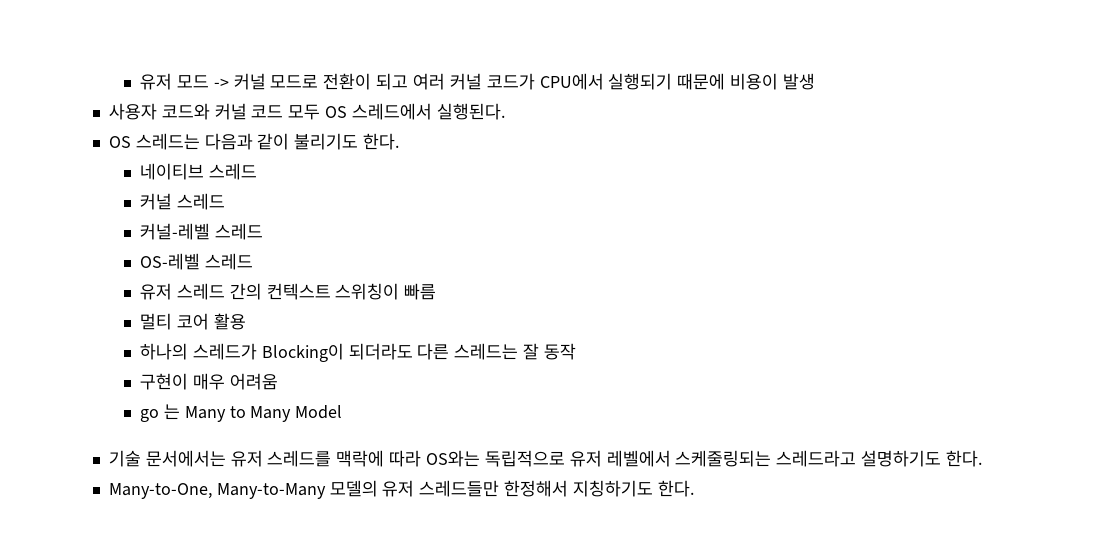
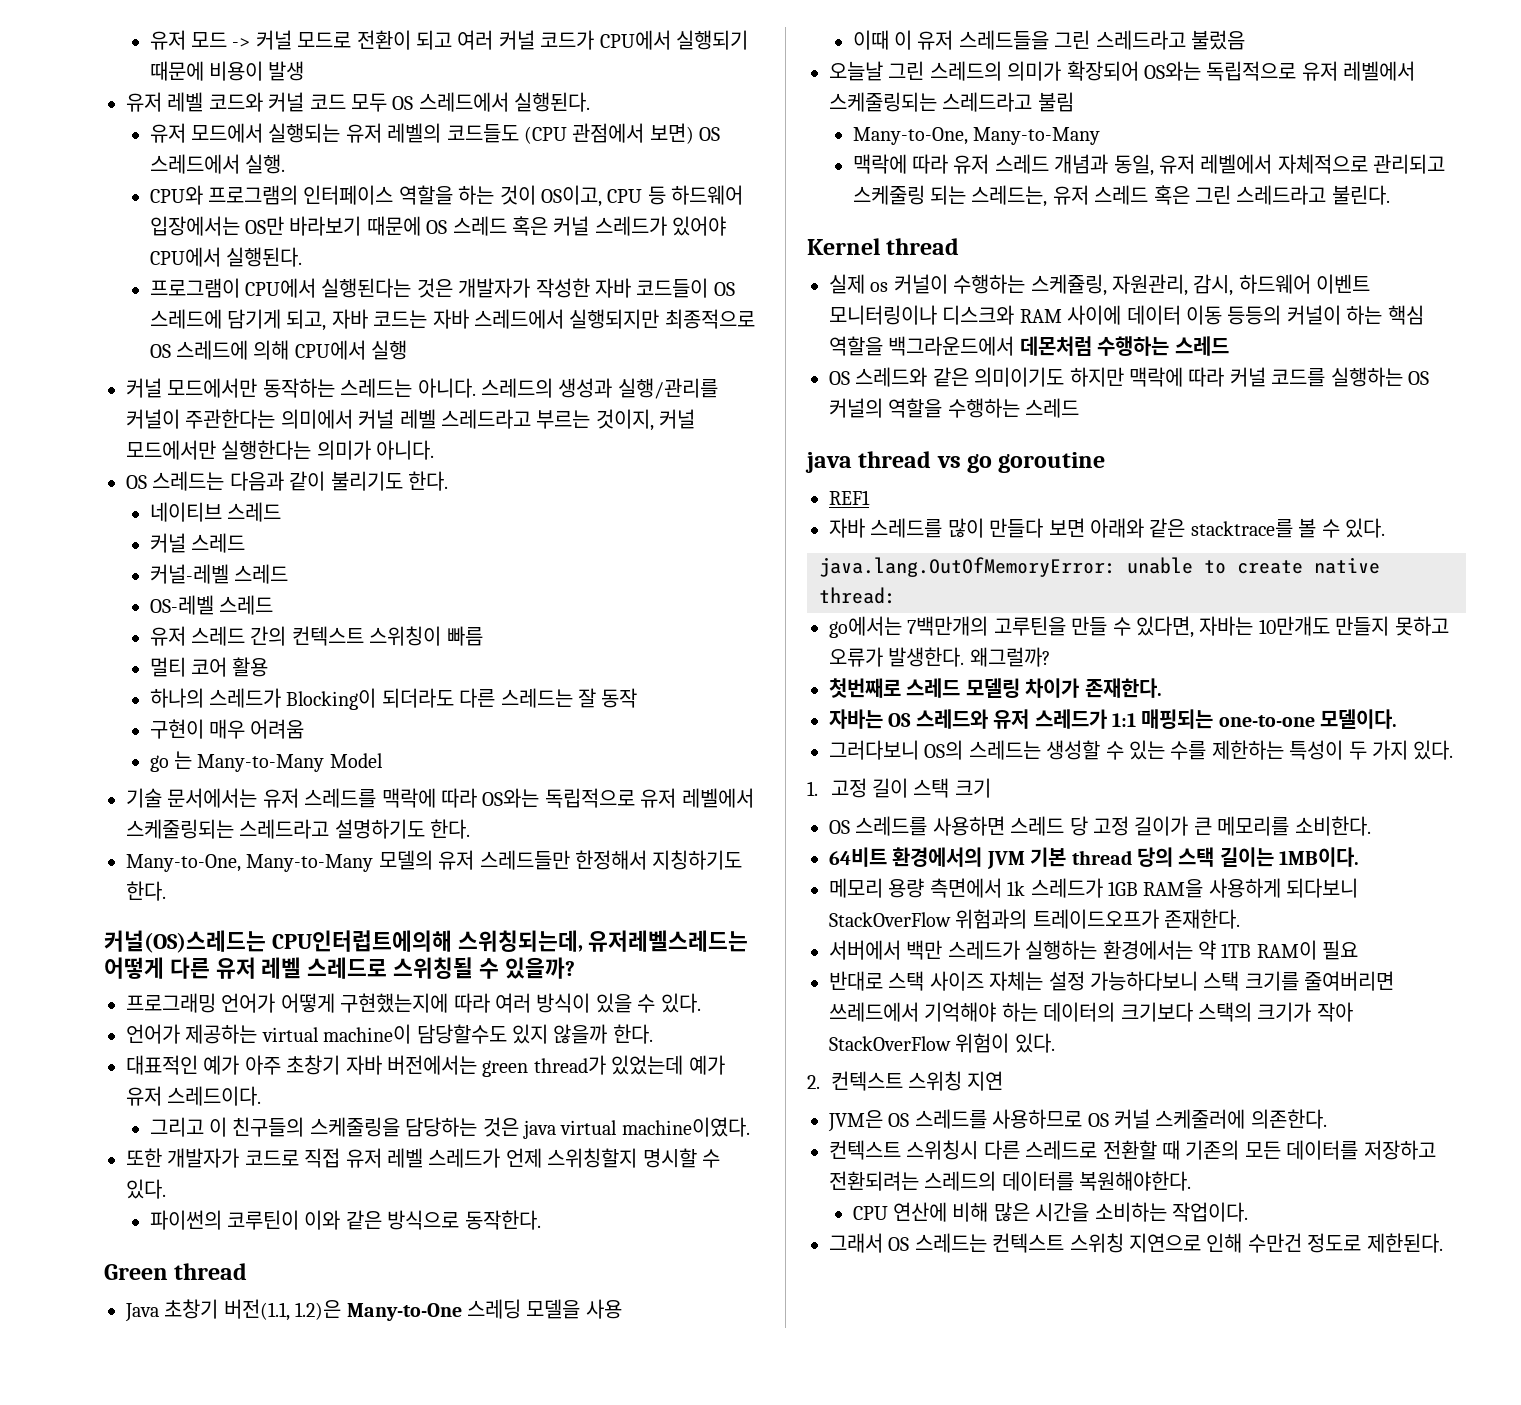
- 사용자 코드와 커널 코드 모두 OS 스레드에서 실행된다.
+ 유저 레벨 코드와 커널 코드 모두 OS 스레드에서 실행된다.
+ 유저 모드에서 실행되는 유저 레벨의 코드들도 (CPU 관점에서 보면) OS 스레드에서 실행.
+ CPU와 프로그램의 인터페이스 역할을 하는 것이 OS이고, CPU 등 하드웨어 입장에서는 OS만 바라보기 때문에 OS 스레드 혹은 커널 스레드가 있어야 CPU에서 실행된다.
+ 프로그램이 CPU에서 실행된다는 것은 개발자가 작성한 자바 코드들이 OS 스레드에 담기게 되고, 자바 코드는 자바 스레드에서 실행되지만 최종적으로 OS 스레드에 의해 CPU에서 실행
+ 커널 모드에서만 동작하는 스레드는 아니다. 스레드의 생성과 실행/관리를 커널이 주관한다는 의미에서 커널 레벨 스레드라고 부르는 것이지, 커널 모드에서만 실행한다는 의미가 아니다.
- go 는 Many to Many Model
+ go 는 Many-to-Many Model
+ 커널(OS)스레드는 CPU인터럽트에의해 스위칭되는데, 유저레벨스레드는 어떻게 다른 유저 레벨 스레드로 스위칭될 수 있을까?
+ 프로그래밍 언어가 어떻게 구현했는지에 따라 여러 방식이 있을 수 있다.
+ 언어가 제공하는 virtual machine이 담당할수도 있지 않을까 한다.
+ 대표적인 예가 아주 초창기 자바 버전에서는 green thread가 있었는데 예가 유저 스레드이다.
+ 그리고 이 친구들의 스케줄링을 담당하는 것은 java virtual machine이였다.
+ 또한 개발자가 코드로 직접 유저 레벨 스레드가 언제 스위칭할지 명시할 수 있다.
+ 파이썬의 코루틴이 이와 같은 방식으로 동작한다.
+ Green thread
+ Java 초창기 버전(1.1, 1.2)은 Many-to-One 스레딩 모델을 사용
+ 이때 이 유저 스레드들을 그린 스레드라고 불렀음
+ 오늘날 그린 스레드의 의미가 확장되어 OS와는 독립적으로 유저 레벨에서 스케줄링되는 스레드라고 불림
+ Many-to-One, Many-to-Many
+ 맥락에 따라 유저 스레드 개념과 동일, 유저 레벨에서 자체적으로 관리되고 스케줄링 되는 스레드는, 유저 스레드 혹은 그린 스레드라고 불린다.
+ Kernel thread
+ 실제 os 커널이 수행하는 스케쥴링, 자원관리, 감시, 하드웨어 이벤트 모니터링이나 디스크와 RAM 사이에 데이터 이동 등등의 커널이 하는 핵심 역할을 백그라운드에서 데몬처럼 수행하는 스레드
+ OS 스레드와 같은 의미이기도 하지만 맥락에 따라 커널 코드를 실행하는 OS 커널의 역할을 수행하는 스레드
+ java thread vs go goroutine
+ REF1
+ 자바 스레드를 많이 만들다 보면 아래와 같은 stacktrace를 볼 수 있다.
+ java.lang.OutOfMemoryError: unable to create native thread:
+ go에서는 7백만개의 고루틴을 만들 수 있다면, 자바는 10만개도 만들지 못하고 오류가 발생한다. 왜그럴까?
+ 첫번째로 스레드 모델링 차이가 존재한다.
+ 자바는 OS 스레드와 유저 스레드가 1:1 매핑되는 one-to-one 모델이다.
+ 그러다보니 OS의 스레드는 생성할 수 있는 수를 제한하는 특성이 두 가지 있다.
+ 1. 고정 길이 스택 크기
+ OS 스레드를 사용하면 스레드 당 고정 길이가 큰 메모리를 소비한다.
+ 64비트 환경에서의 JVM 기본 thread 당의 스택 길이는 1MB이다.
+ 메모리 용량 측면에서 1k 스레드가 1GB RAM을 사용하게 되다보니 StackOverFlow 위험과의 트레이드오프가 존재한다.
+ 서버에서 백만 스레드가 실행하는 환경에서는 약 1TB RAM이 필요
+ 반대로 스택 사이즈 자체는 설정 가능하다보니 스택 크기를 줄여버리면 쓰레드에서 기억해야 하는 데이터의 크기보다 스택의 크기가 작아 StackOverFlow 위험이 있다.
+ 2. 컨텍스트 스위칭 지연
+ JVM은 OS 스레드를 사용하므로 OS 커널 스케줄러에 의존한다.
+ 컨텍스트 스위칭시 다른 스레드로 전환할 때 기존의 모든 데이터를 저장하고 전환되려는 스레드의 데이터를 복원해야한다.
+ CPU 연산에 비해 많은 시간을 소비하는 작업이다.
+ 그래서 OS 스레드는 컨텍스트 스위칭 지연으로 인해 수만건 정도로 제한된다.

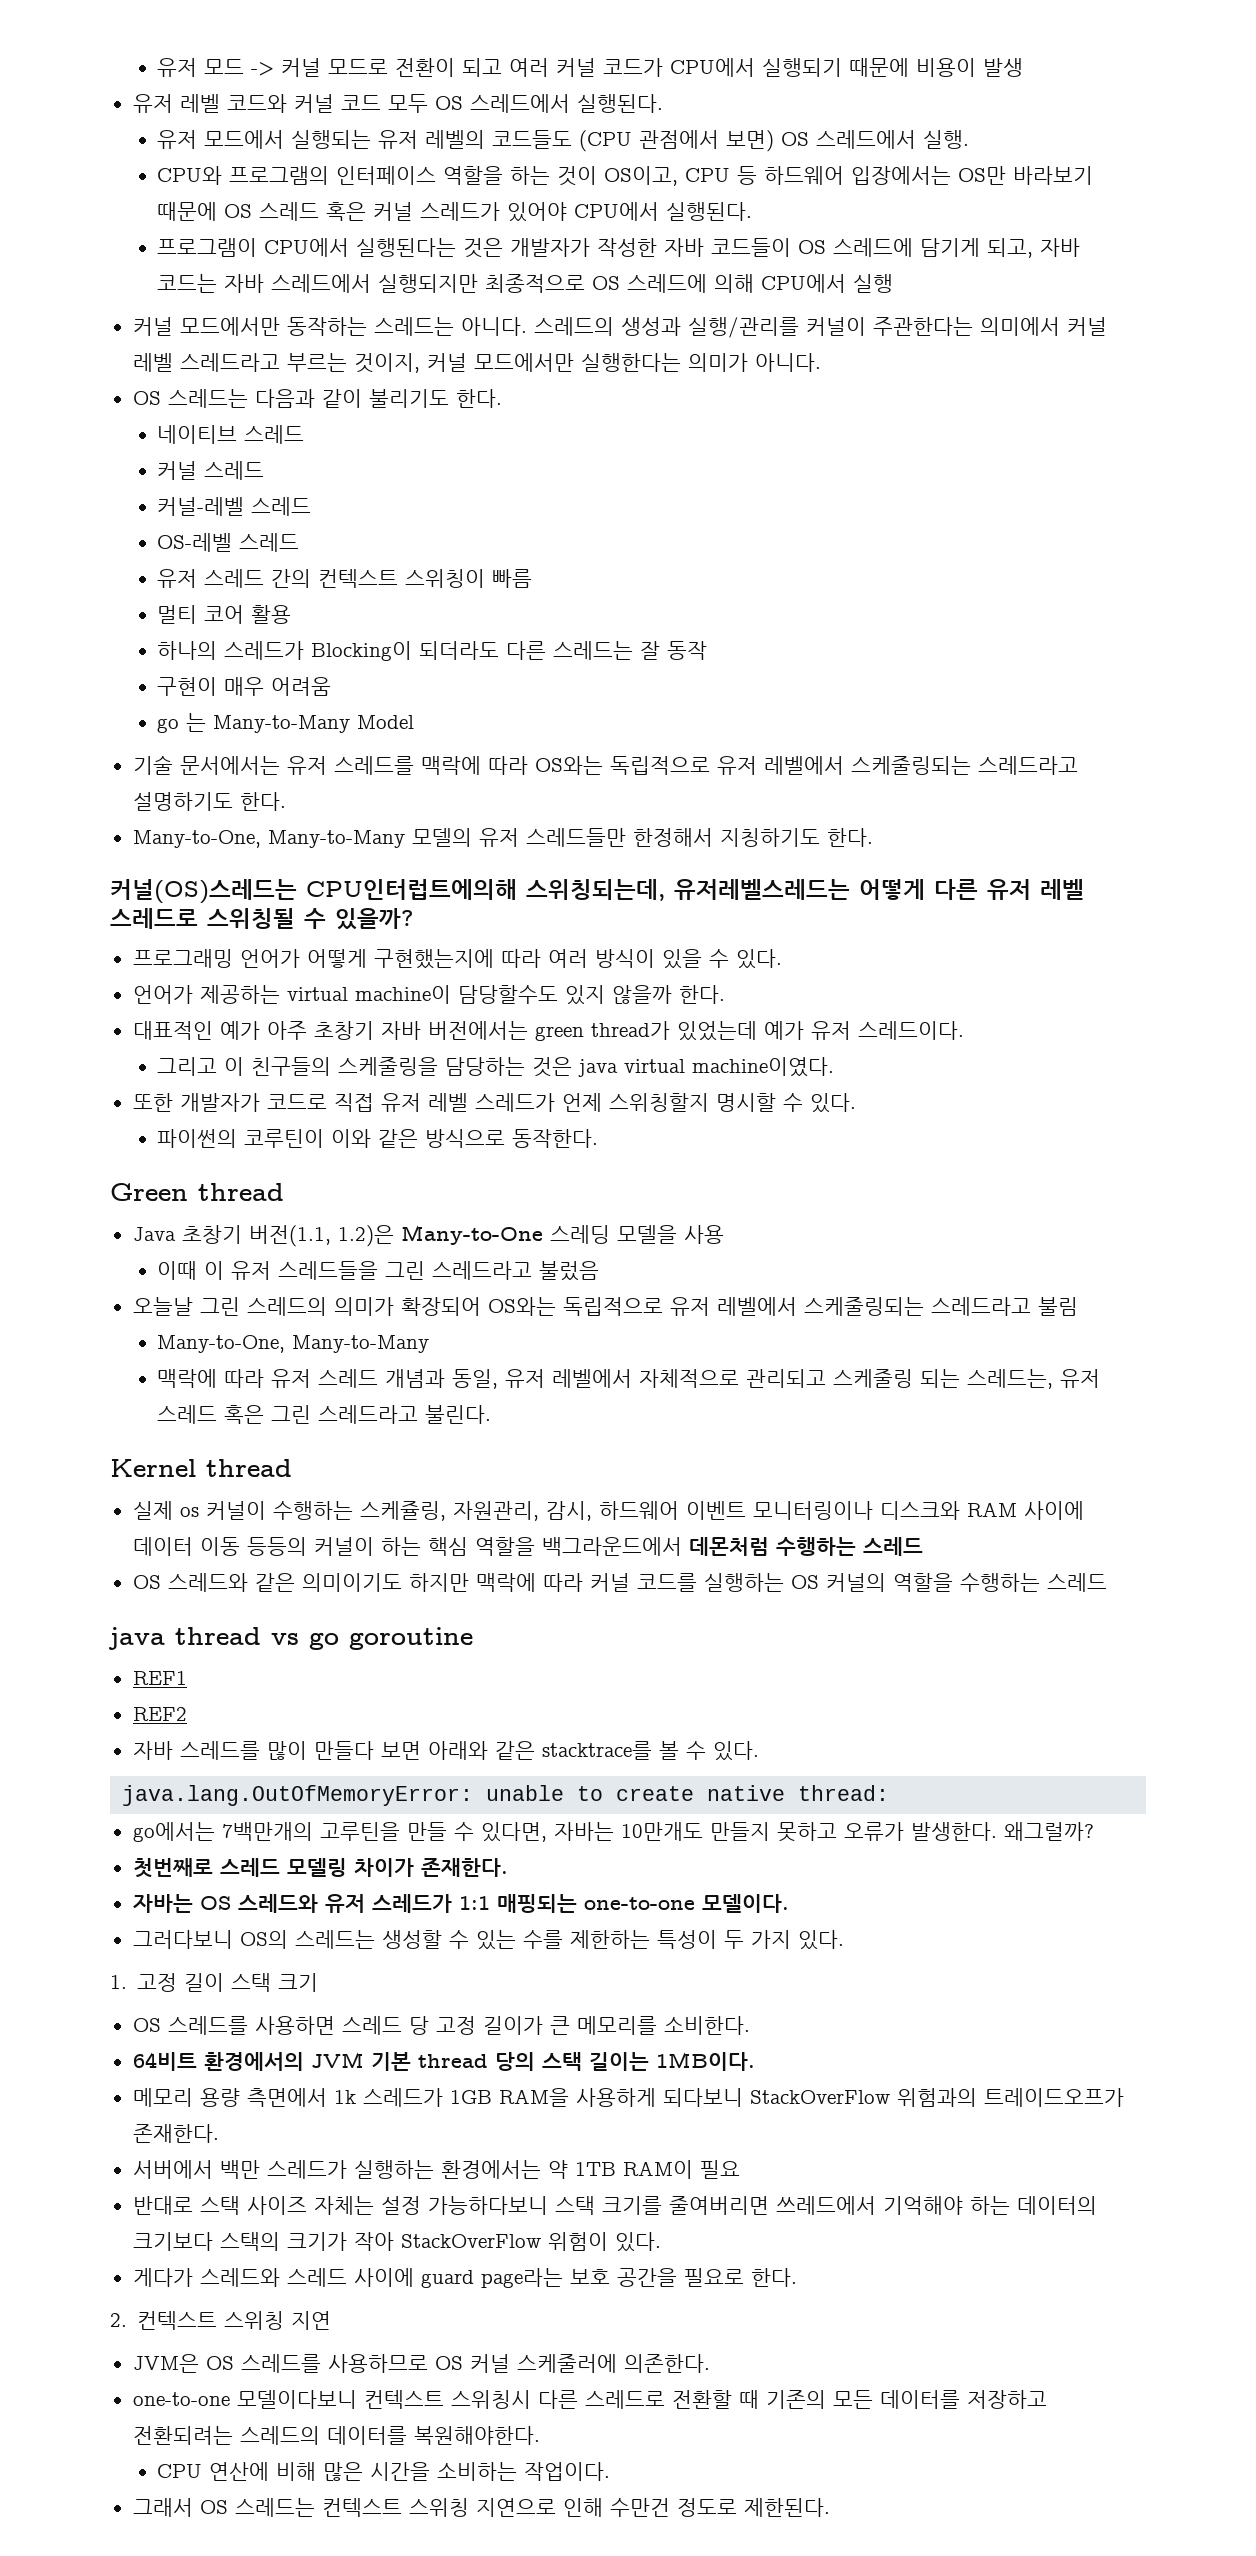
+ REF2
+ 게다가 스레드와 스레드 사이에 guard page라는 보호 공간을 필요로 한다.
- 컨텍스트 스위칭시 다른 스레드로 전환할 때 기존의 모든 데이터를 저장하고 전환되려는 스레드의 데이터를 복원해야한다.
+ one-to-one 모델이다보니 컨텍스트 스위칭시 다른 스레드로 전환할 때 기존의 모든 데이터를 저장하고 전환되려는 스레드의 데이터를 복원해야한다.

